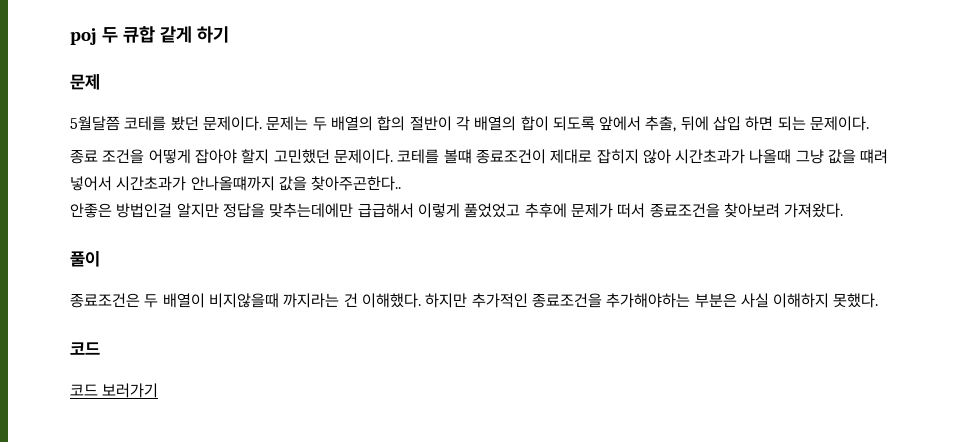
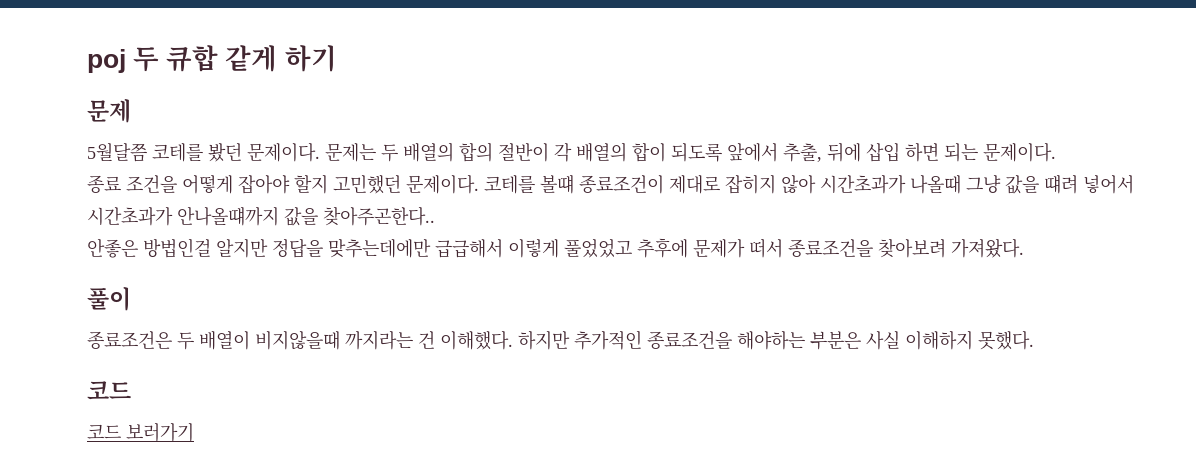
- 하지만 추가적인 종료조건을 추가해야하는 부분은 사실 이해하지 못했다.
+ 하지만 추가적인 종료조건을 해야하는 부분은 사실 이해하지 못했다.

